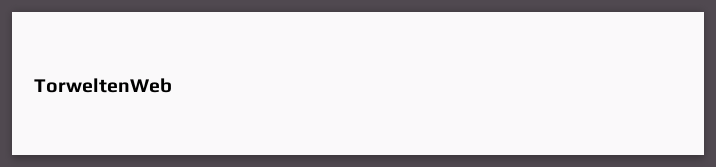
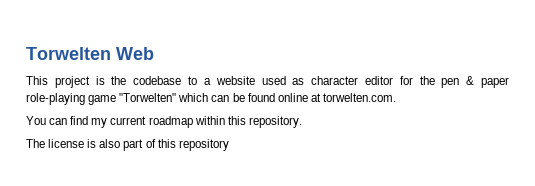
- TorweltenWeb
+ Torwelten Web
+ This project is the codebase to a website used as character editor for the pen & paper role-playing game "Torwelten" which can be found online at torwelten.com.
+ You can find my current roadmap within this repository.
+ The license is also part of this repository

